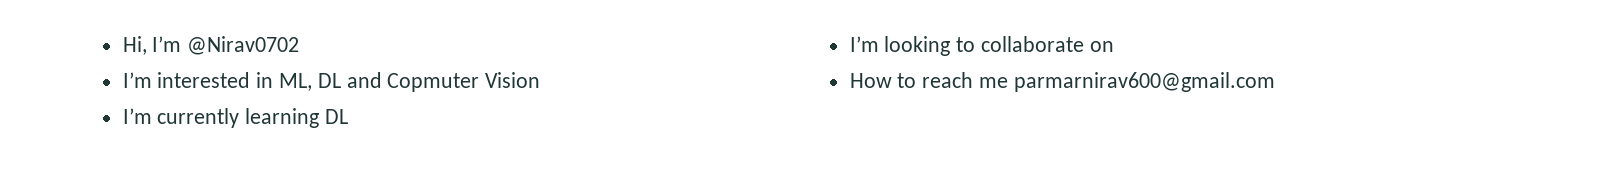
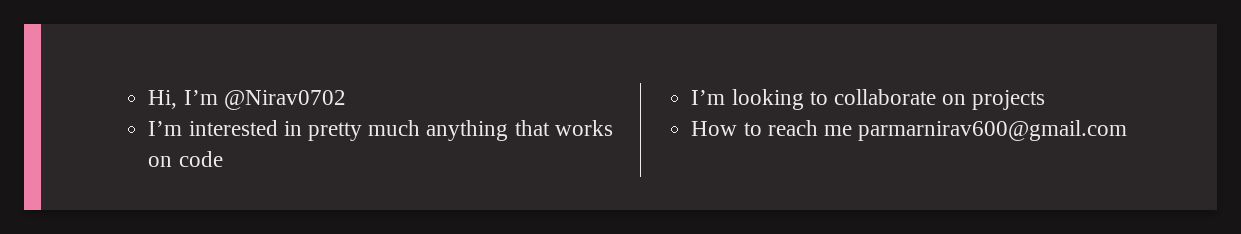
- I’m interested in ML, DL and Copmuter Vision
- I’m currently learning DL
+ I’m interested in pretty much anything that works on code
- I’m looking to collaborate on
+ I’m looking to collaborate on projects

